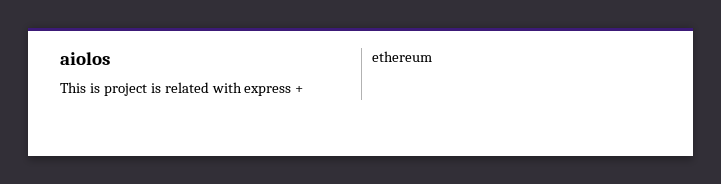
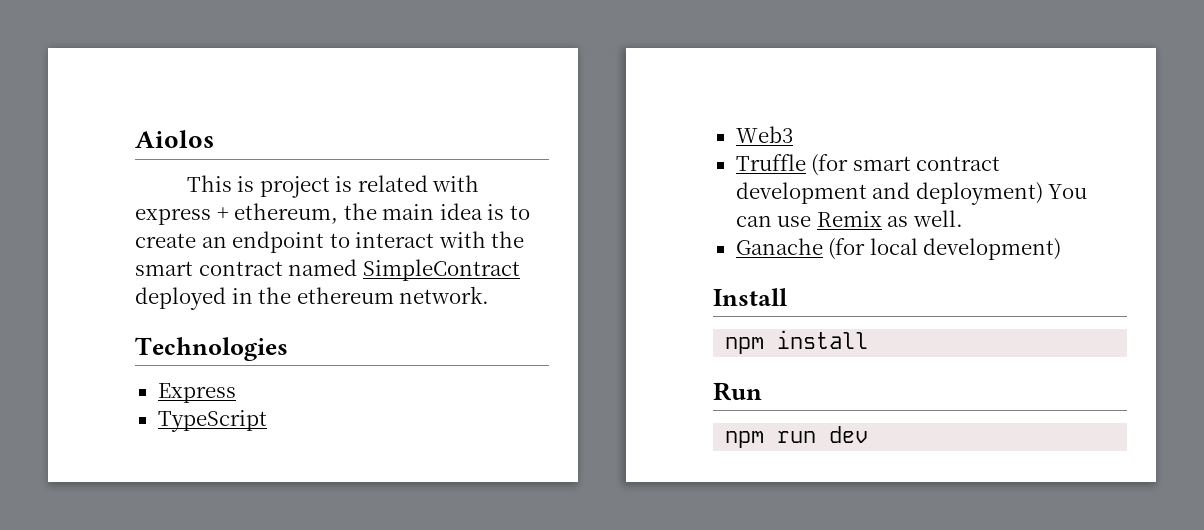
- aiolos
+ Aiolos
- This is project is related with express + ethereum
+ This is project is related with express + ethereum, the main idea is to create an endpoint to interact with the smart contract named SimpleContract deployed in the ethereum network.
+ Technologies
+ Express
+ TypeScript
+ Web3
+ Truffle (for smart contract development and deployment) You can use Remix as well.
+ Ganache (for local development)
+ Install
+ npm install
+ Run
+ npm run dev

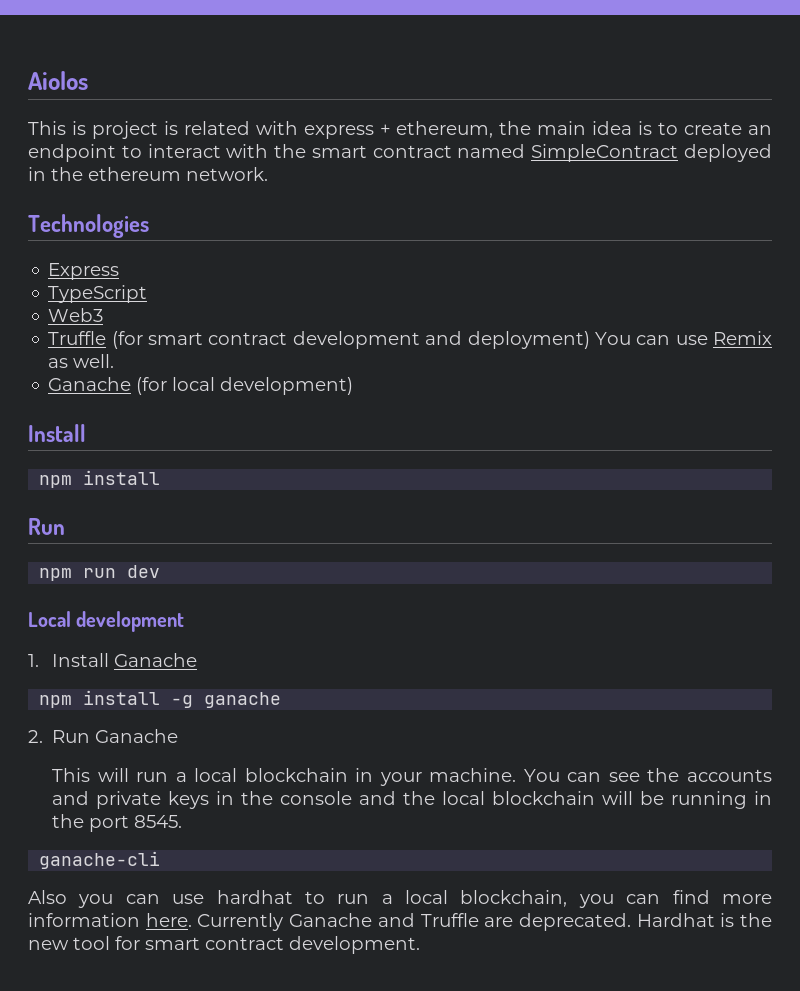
+ Local development
+ 1. Install Ganache
+ npm install -g ganache
+ 2. Run Ganache
+ This will run a local blockchain in your machine. You can see the accounts and private keys in the console and the local blockchain will be running in the port 8545.
+ ganache-cli
+ Also you can use hardhat to run a local blockchain, you can find more information here. Currently Ganache and Truffle are deprecated. Hardhat is the new tool for smart contract development.

